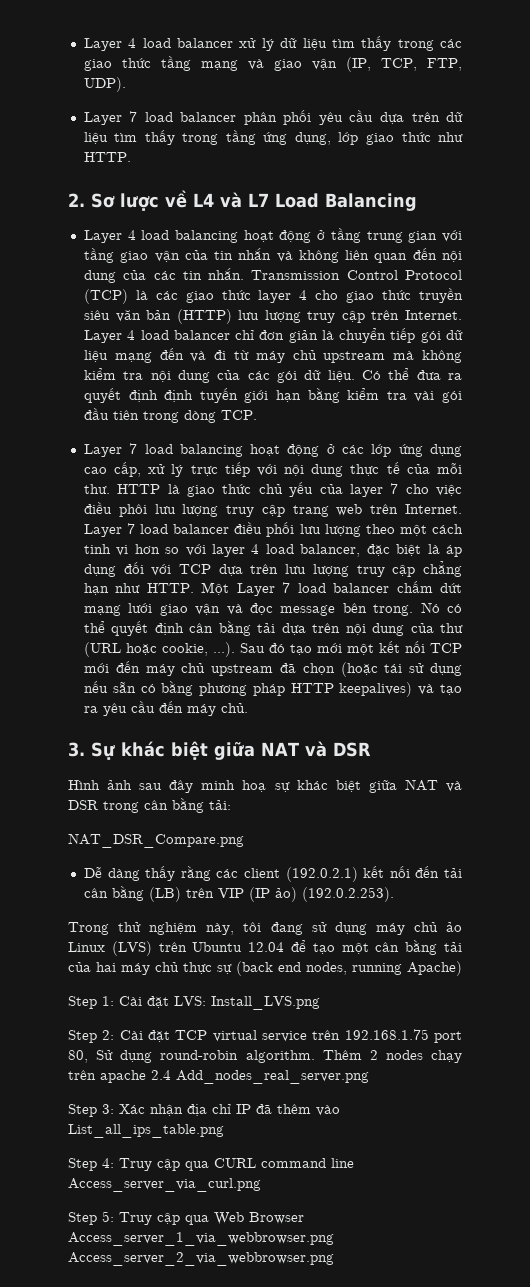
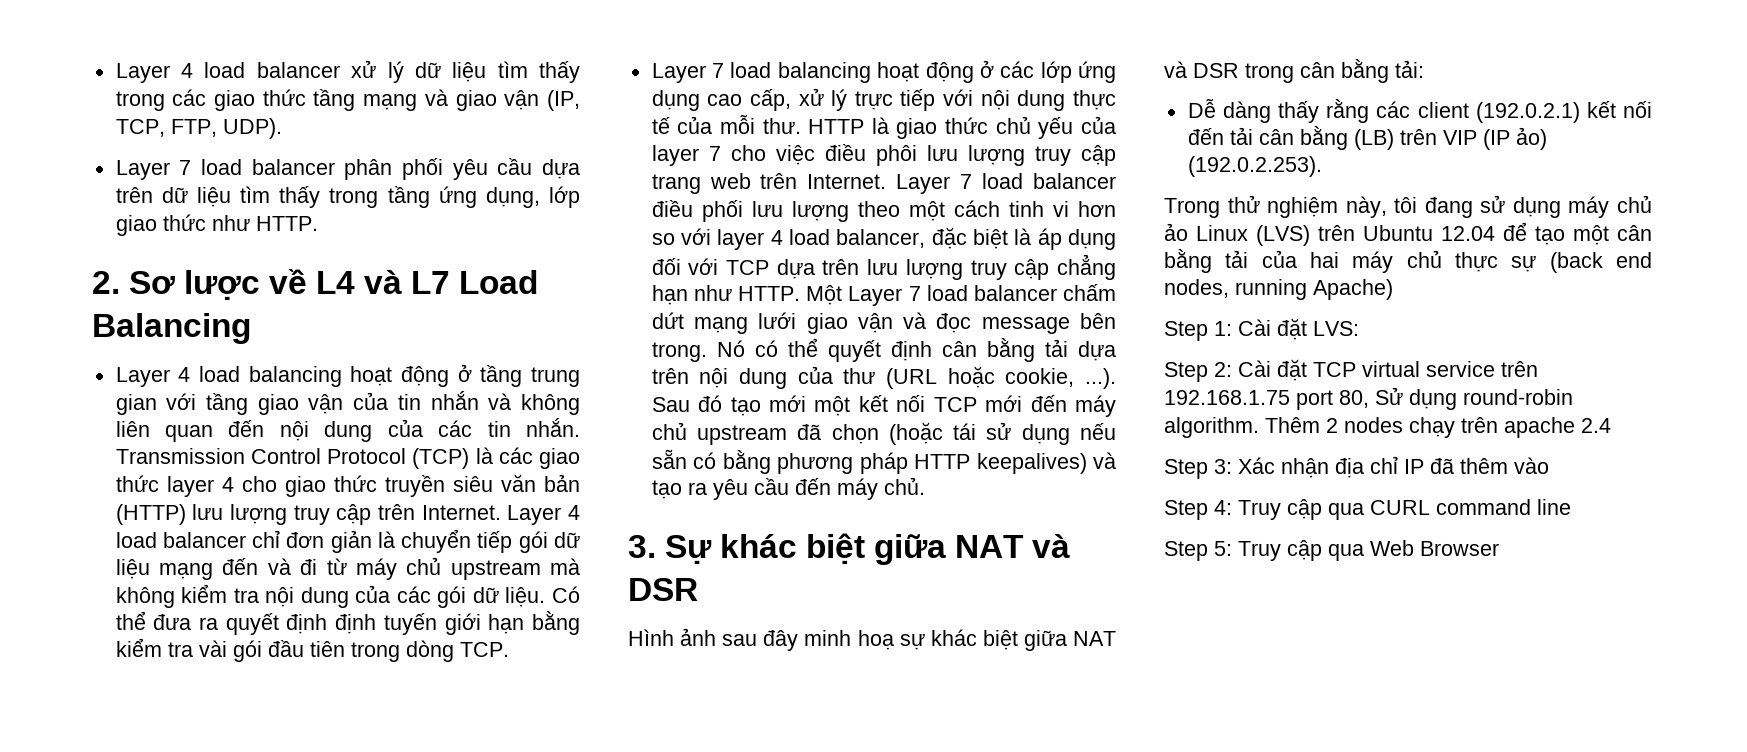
- NAT_DSR_Compare.png
- Step 1: Cài đặt LVS: Install_LVS.png
+ Step 1: Cài đặt LVS:
- Thêm 2 nodes chạy trên apache 2.4 Add_nodes_real_server.png
+ Thêm 2 nodes chạy trên apache 2.4
- Step 3: Xác nhận địa chỉ IP đã thêm vào List_all_ips_table.png
+ Step 3: Xác nhận địa chỉ IP đã thêm vào
- Step 4: Truy cập qua CURL command line Access_server_via_curl.png
+ Step 4: Truy cập qua CURL command line
- Step 5: Truy cập qua Web Browser Access_server_1_via_webbrowser.png Access_server_2_via_webbrowser.png
+ Step 5: Truy cập qua Web Browser

